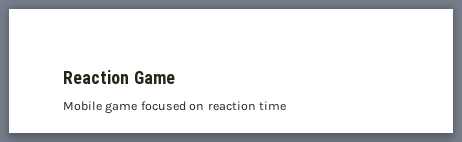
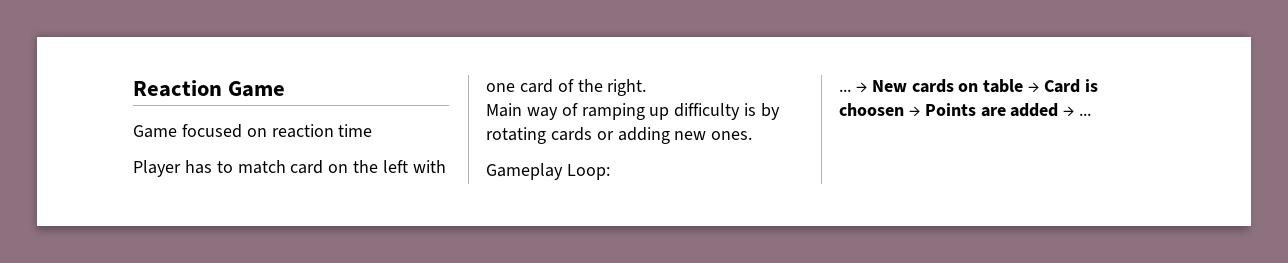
- Mobile game focused on reaction time
+ Game focused on reaction time
+ Player has to match card on the left with one card of the right.
+ Main way of ramping up difficulty is by rotating cards or adding new ones.
+ Gameplay Loop:
+ ... → New cards on table → Card is choosen → Points are added → ...

